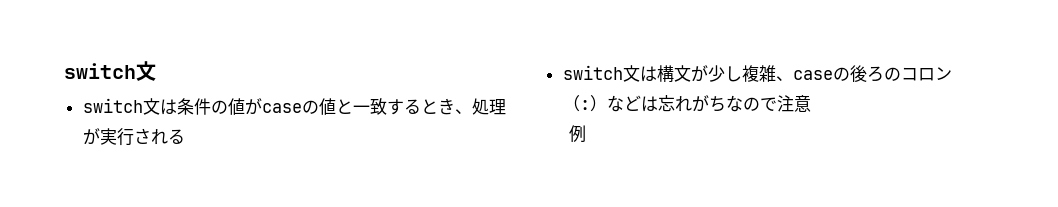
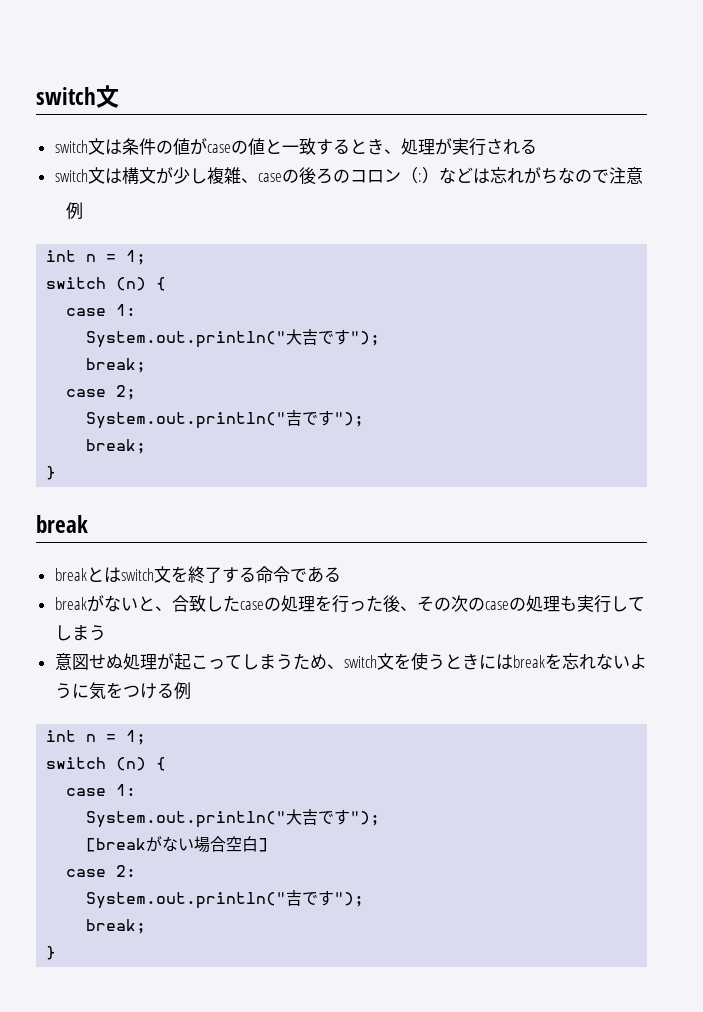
  switch文は構文が少し複雑、caseの後ろのコロン（:）などは忘れがちなので注意
  例
+ int n = 1;
+ switch (n) {
+ case 1:
+ System.out.println("大吉です");
+ break;
+ case 2;
+ System.out.println("吉です");
+ break;
+ }
+ break
+ breakとはswitch文を終了する命令である
+ breakがないと、合致したcaseの処理を行った後、その次のcaseの処理も実行してしまう
+ 意図せぬ処理が起こってしまうため、switch文を使うときにはbreakを忘れないように気をつける例
+ int n = 1;
+ switch (n) {
+ case 1:
+ System.out.println("大吉です");
+ [breakがない場合空白]
+ case 2:
+ System.out.println("吉です");
+ break;
+ }

